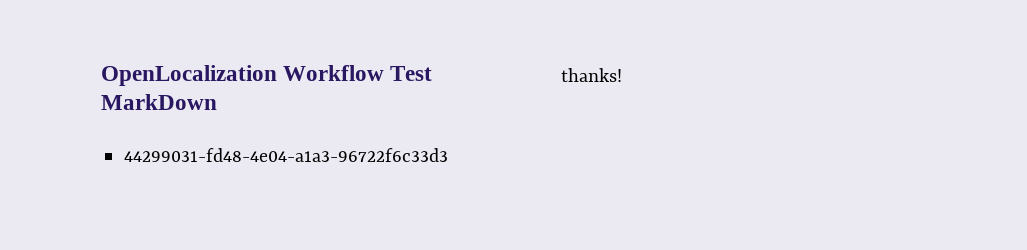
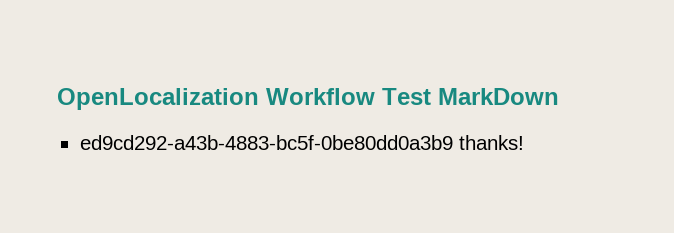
- 44299031-fd48-4e04-a1a3-96722f6c33d3 thanks!
+ ed9cd292-a43b-4883-bc5f-0be80dd0a3b9 thanks!

